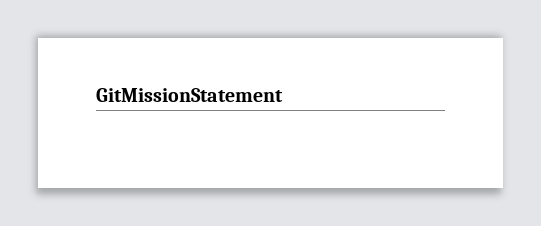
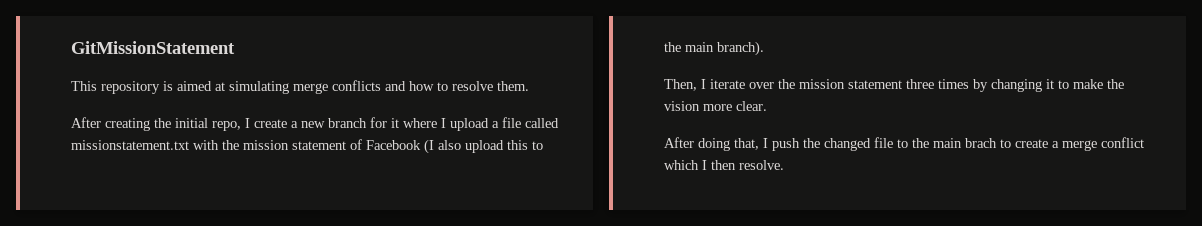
+ This repository is aimed at simulating merge conflicts and how to resolve them.
+ After creating the initial repo, I create a new branch for it where I upload a file called missionstatement.txt with the mission statement of Facebook (I also upload this to the main branch).
+ Then, I iterate over the mission statement three times by changing it to make the vision more clear.
+ After doing that, I push the changed file to the main brach to create a merge conflict which I then resolve.

